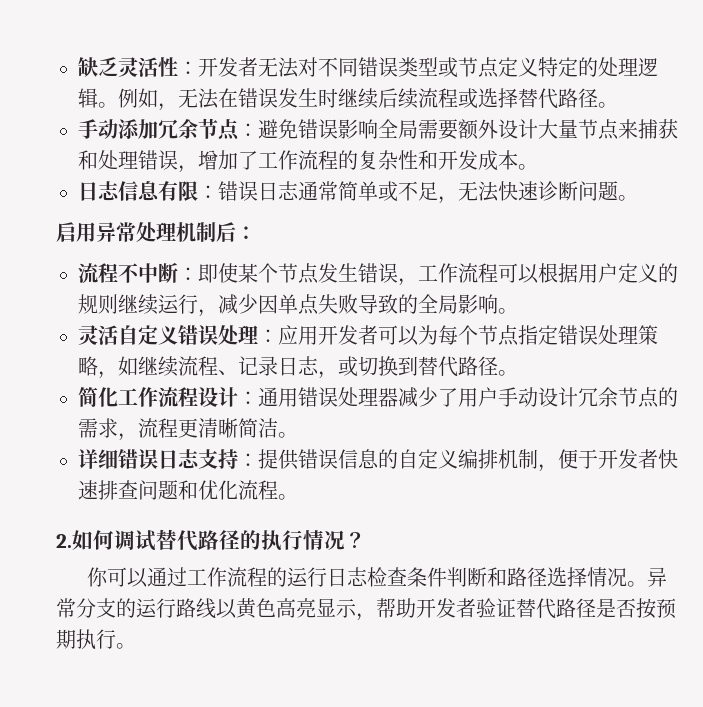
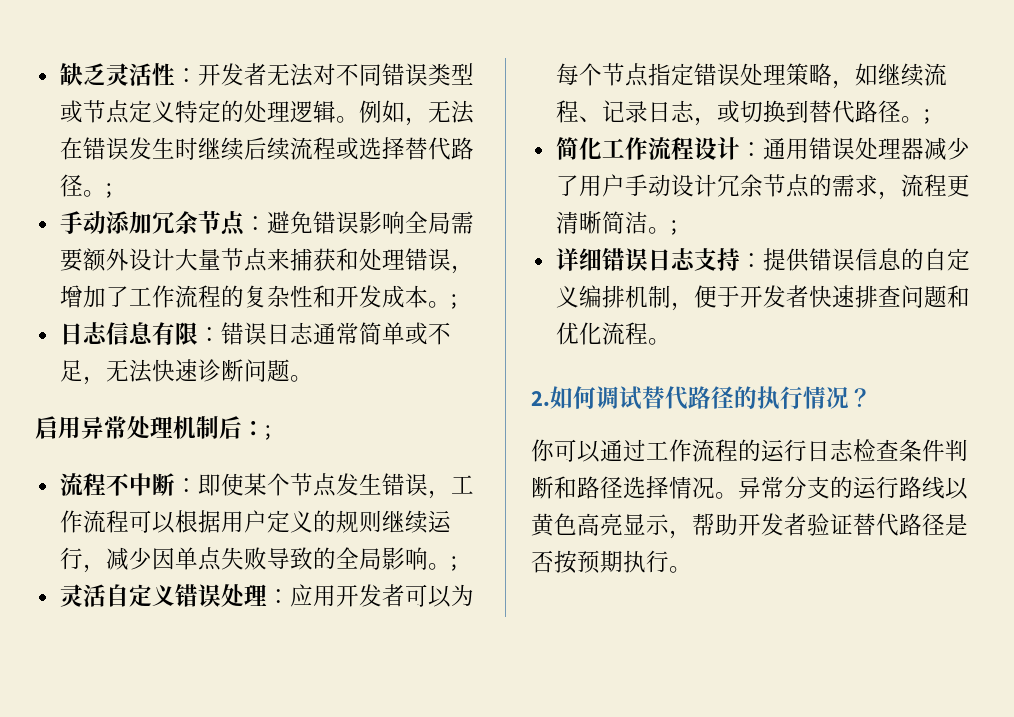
- 例如，无法在错误发生时继续后续流程或选择替代路径。
+ 例如，无法在错误发生时继续后续流程或选择替代路径。;
- 手动添加冗余节点：避免错误影响全局需要额外设计大量节点来捕获和处理错误，增加了工作流程的复杂性和开发成本。
+ 手动添加冗余节点：避免错误影响全局需要额外设计大量节点来捕获和处理错误，增加了工作流程的复杂性和开发成本。;
- 启用异常处理机制后：
+ 启用异常处理机制后：;
- 流程不中断：即使某个节点发生错误，工作流程可以根据用户定义的规则继续运行，减少因单点失败导致的全局影响。
+ 流程不中断：即使某个节点发生错误，工作流程可以根据用户定义的规则继续运行，减少因单点失败导致的全局影响。;
- 灵活自定义错误处理：应用开发者可以为每个节点指定错误处理策略，如继续流程、记录日志，或切换到替代路径。
+ 灵活自定义错误处理：应用开发者可以为每个节点指定错误处理策略，如继续流程、记录日志，或切换到替代路径。;
- 简化工作流程设计：通用错误处理器减少了用户手动设计冗余节点的需求，流程更清晰简洁。
+ 简化工作流程设计：通用错误处理器减少了用户手动设计冗余节点的需求，流程更清晰简洁。;

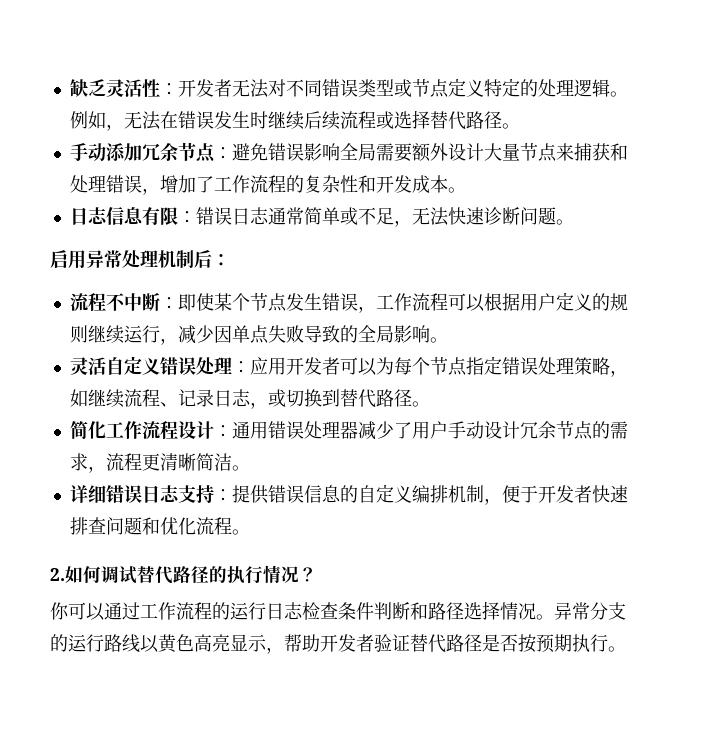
- 例如，无法在错误发生时继续后续流程或选择替代路径。;
+ 例如，无法在错误发生时继续后续流程或选择替代路径。
- 手动添加冗余节点：避免错误影响全局需要额外设计大量节点来捕获和处理错误，增加了工作流程的复杂性和开发成本。;
+ 手动添加冗余节点：避免错误影响全局需要额外设计大量节点来捕获和处理错误，增加了工作流程的复杂性和开发成本。
- 启用异常处理机制后：;
+ 启用异常处理机制后：
- 流程不中断：即使某个节点发生错误，工作流程可以根据用户定义的规则继续运行，减少因单点失败导致的全局影响。;
+ 流程不中断：即使某个节点发生错误，工作流程可以根据用户定义的规则继续运行，减少因单点失败导致的全局影响。
- 灵活自定义错误处理：应用开发者可以为每个节点指定错误处理策略，如继续流程、记录日志，或切换到替代路径。;
+ 灵活自定义错误处理：应用开发者可以为每个节点指定错误处理策略，如继续流程、记录日志，或切换到替代路径。
- 简化工作流程设计：通用错误处理器减少了用户手动设计冗余节点的需求，流程更清晰简洁。;
+ 简化工作流程设计：通用错误处理器减少了用户手动设计冗余节点的需求，流程更清晰简洁。

